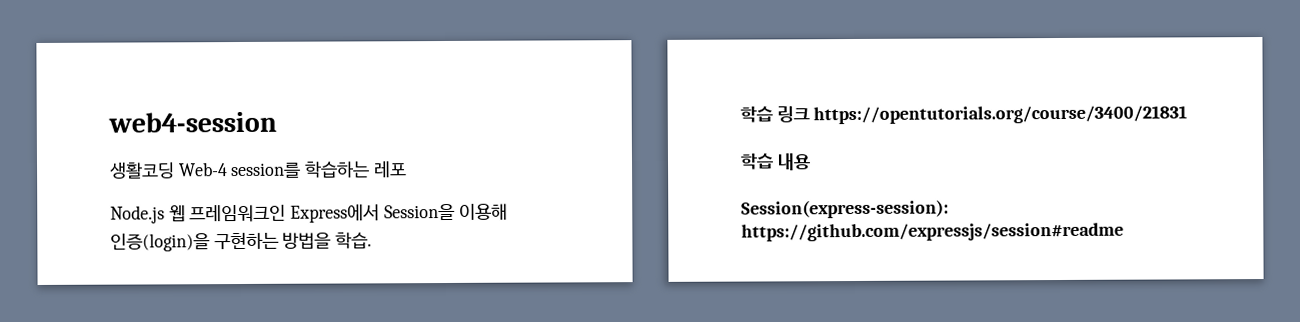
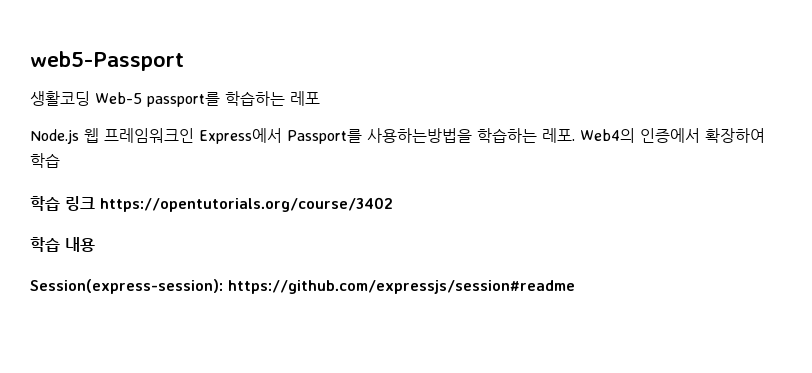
- web4-session
+ web5-Passport
- 생활코딩 Web-4 session를 학습하는 레포
+ 생활코딩 Web-5 passport를 학습하는 레포
- Node.js 웹 프레임워크인 Express에서 Session을 이용해 인증(login)을 구현하는 방법을 학습.
+ Node.js 웹 프레임워크인 Express에서 Passport를 사용하는방법을 학습하는 레포. Web4의 인증에서 확장하여 학습
- 학습 링크 https://opentutorials.org/course/3400/21831
+ 학습 링크 https://opentutorials.org/course/3402

